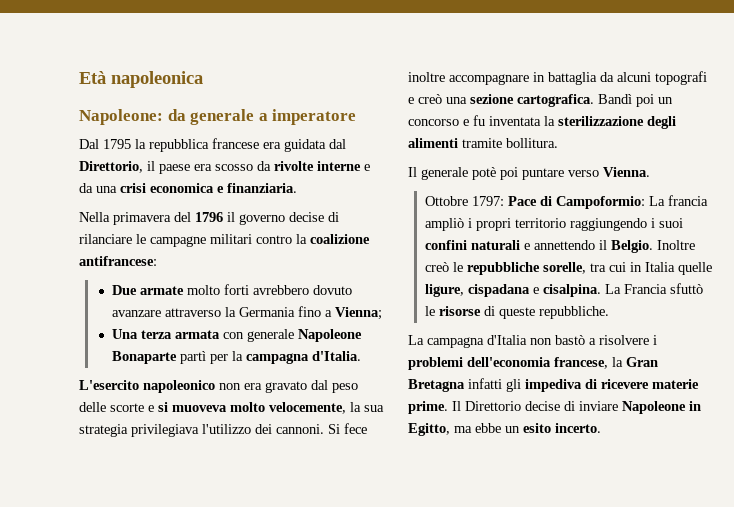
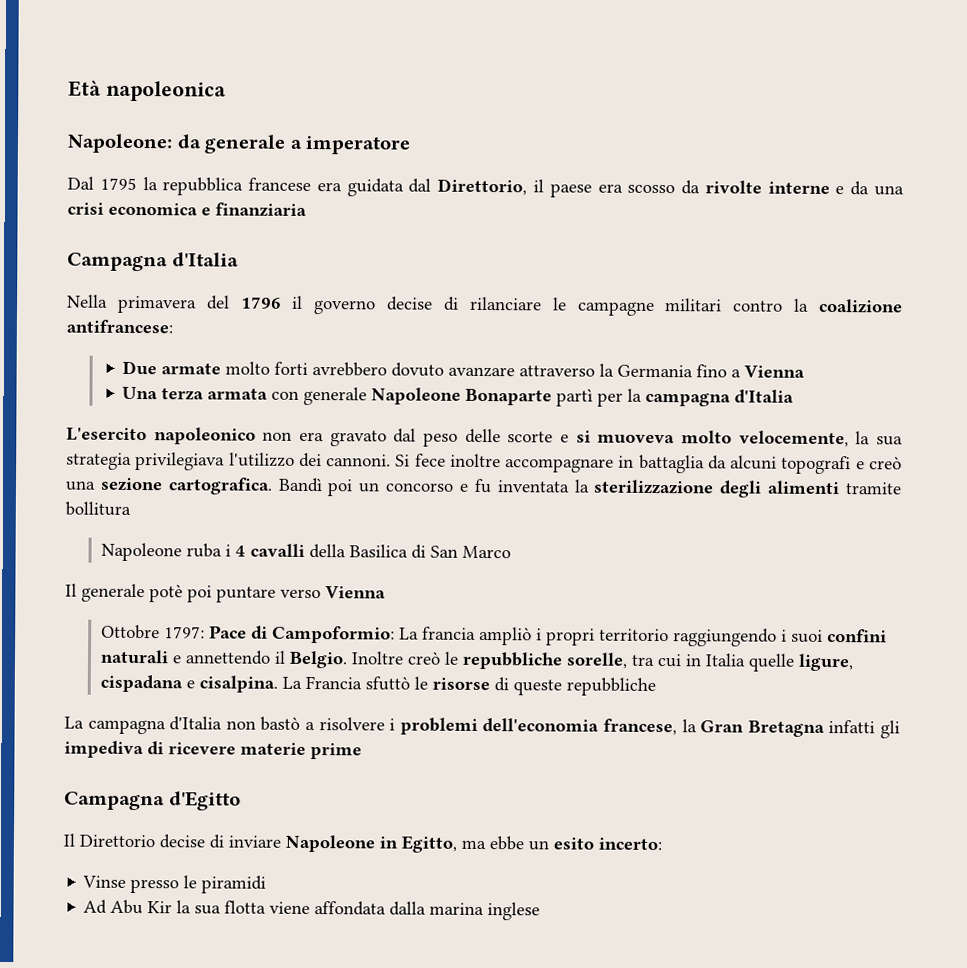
- Dal 1795 la repubblica francese era guidata dal Direttorio, il paese era scosso da rivolte interne e da una crisi economica e finanziaria.
+ Dal 1795 la repubblica francese era guidata dal Direttorio, il paese era scosso da rivolte interne e da una crisi economica e finanziaria
+ Campagna d'Italia
- Due armate molto forti avrebbero dovuto avanzare attraverso la Germania fino a Vienna;
+ Due armate molto forti avrebbero dovuto avanzare attraverso la Germania fino a Vienna
- Una terza armata con generale Napoleone Bonaparte partì per la campagna d'Italia.
+ Una terza armata con generale Napoleone Bonaparte partì per la campagna d'Italia
- Bandì poi un concorso e fu inventata la sterilizzazione degli alimenti tramite bollitura.
+ Bandì poi un concorso e fu inventata la sterilizzazione degli alimenti tramite bollitura
+ Napoleone ruba i 4 cavalli della Basilica di San Marco
- Il generale potè poi puntare verso Vienna.
+ Il generale potè poi puntare verso Vienna
- La Francia sfuttò le risorse di queste repubbliche.
+ La Francia sfuttò le risorse di queste repubbliche
- La campagna d'Italia non bastò a risolvere i problemi dell'economia francese, la Gran Bretagna infatti gli impediva di ricevere materie prime. Il Direttorio decise di inviare Napoleone in Egitto, ma ebbe un esito incerto.
+ La campagna d'Italia non bastò a risolvere i problemi dell'economia francese, la Gran Bretagna infatti gli impediva di ricevere materie prime
+ Campagna d'Egitto
+ Il Direttorio decise di inviare Napoleone in Egitto, ma ebbe un esito incerto:
+ Vinse presso le piramidi
+ Ad Abu Kir la sua flotta viene affondata dalla marina inglese

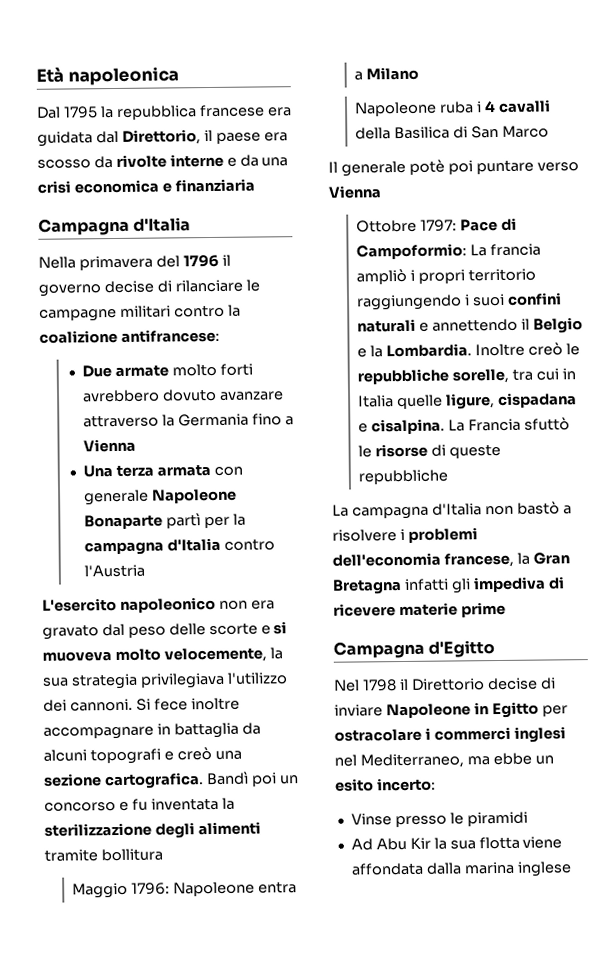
- Napoleone: da generale a imperatore
- Una terza armata con generale Napoleone Bonaparte partì per la campagna d'Italia
+ Una terza armata con generale Napoleone Bonaparte partì per la campagna d'Italia contro l'Austria
+ Maggio 1796: Napoleone entra a Milano
- Ottobre 1797: Pace di Campoformio: La francia ampliò i propri territorio raggiungendo i suoi confini naturali e annettendo il Belgio.
+ Ottobre 1797: Pace di Campoformio: La francia ampliò i propri territorio raggiungendo i suoi confini naturali e annettendo il Belgio e la Lombardia.
- Il Direttorio decise di inviare Napoleone in Egitto, ma ebbe un esito incerto:
+ Nel 1798 il Direttorio decise di inviare Napoleone in Egitto per ostracolare i commerci inglesi nel Mediterraneo, ma ebbe un esito incerto:

